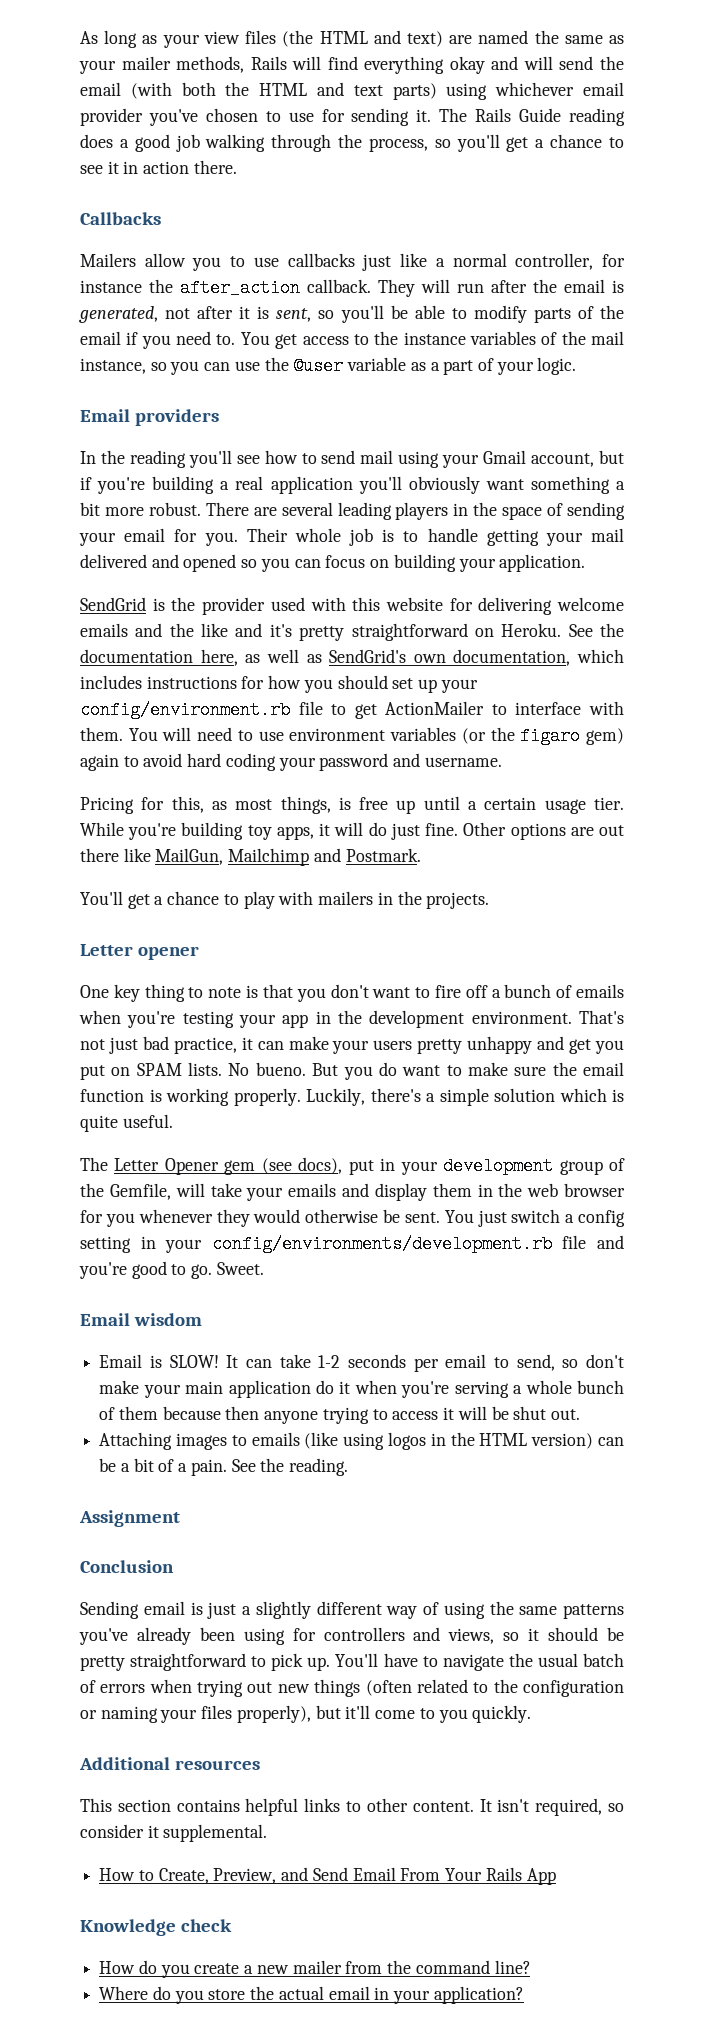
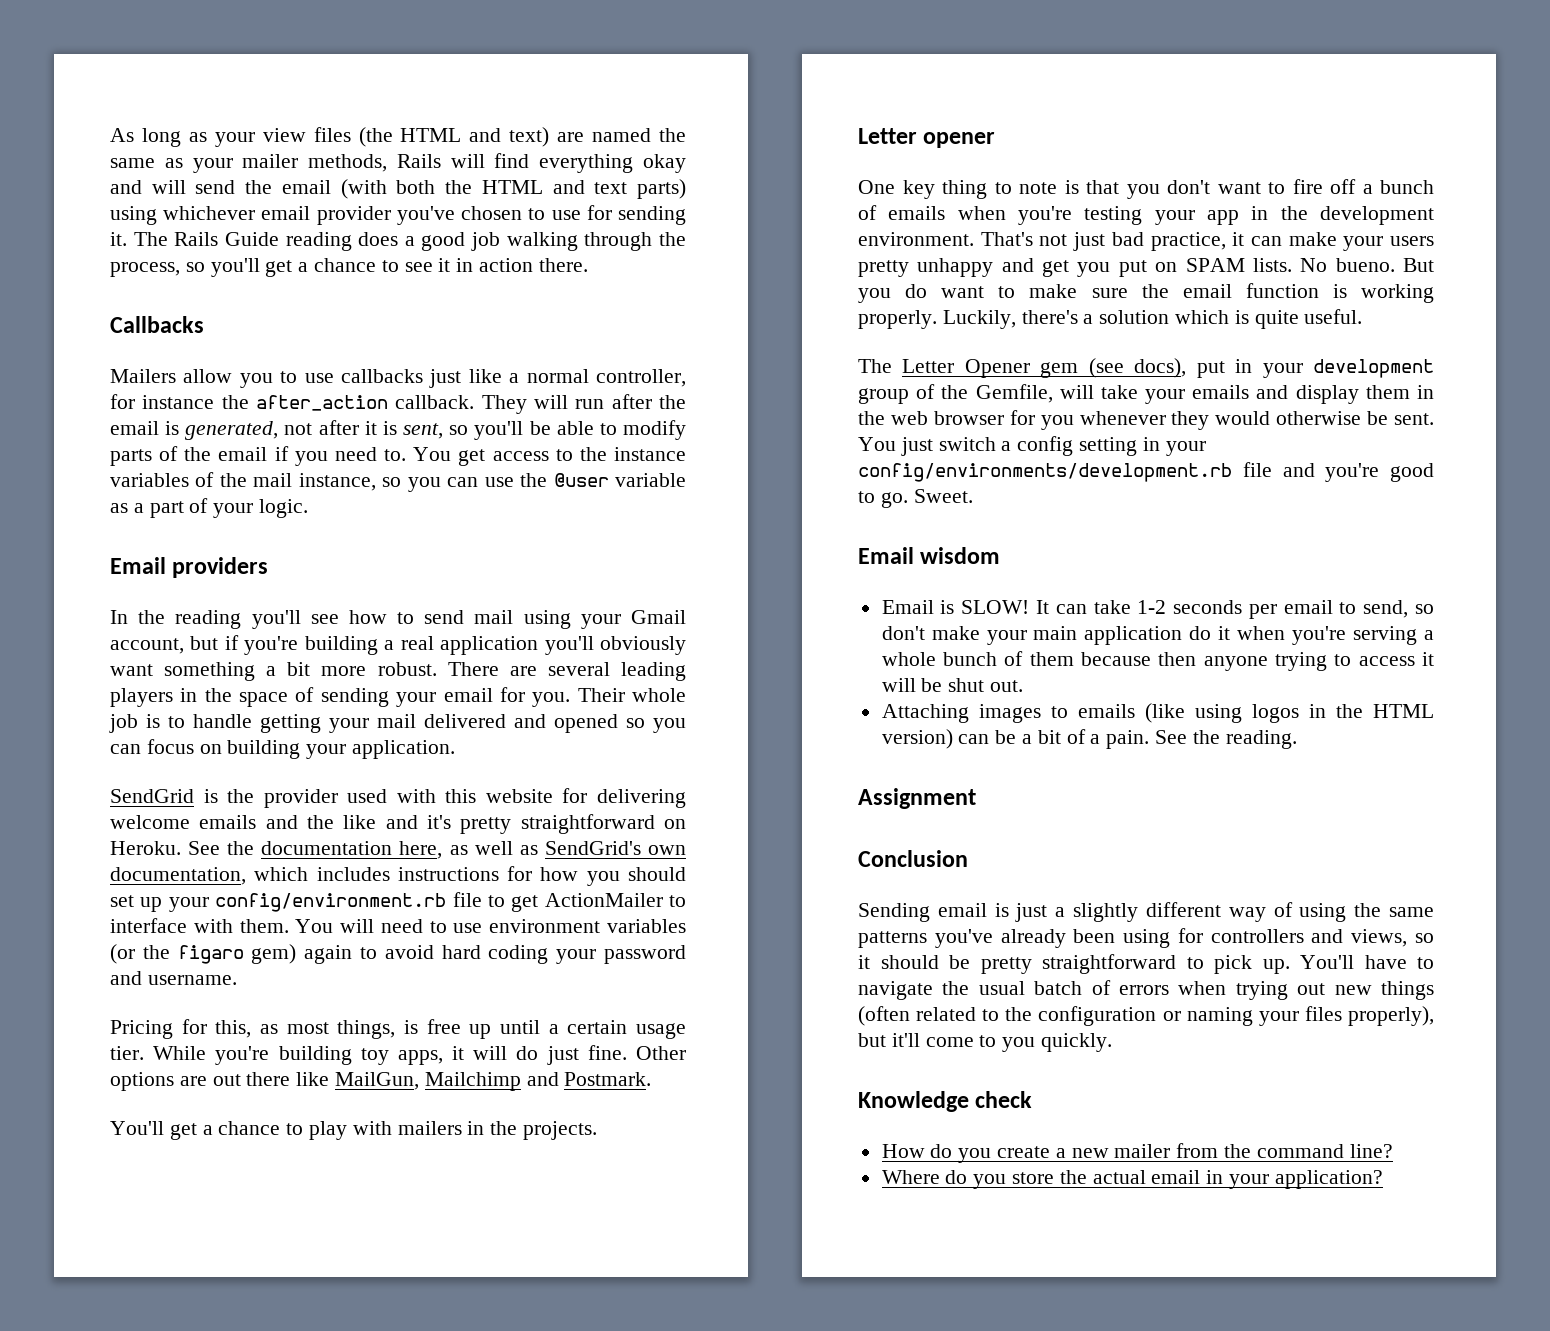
- Luckily, there's a simple solution which is quite useful.
+ Luckily, there's a solution which is quite useful.
- Additional resources
- This section contains helpful links to other content. It isn't required, so consider it supplemental.
- How to Create, Preview, and Send Email From Your Rails App

